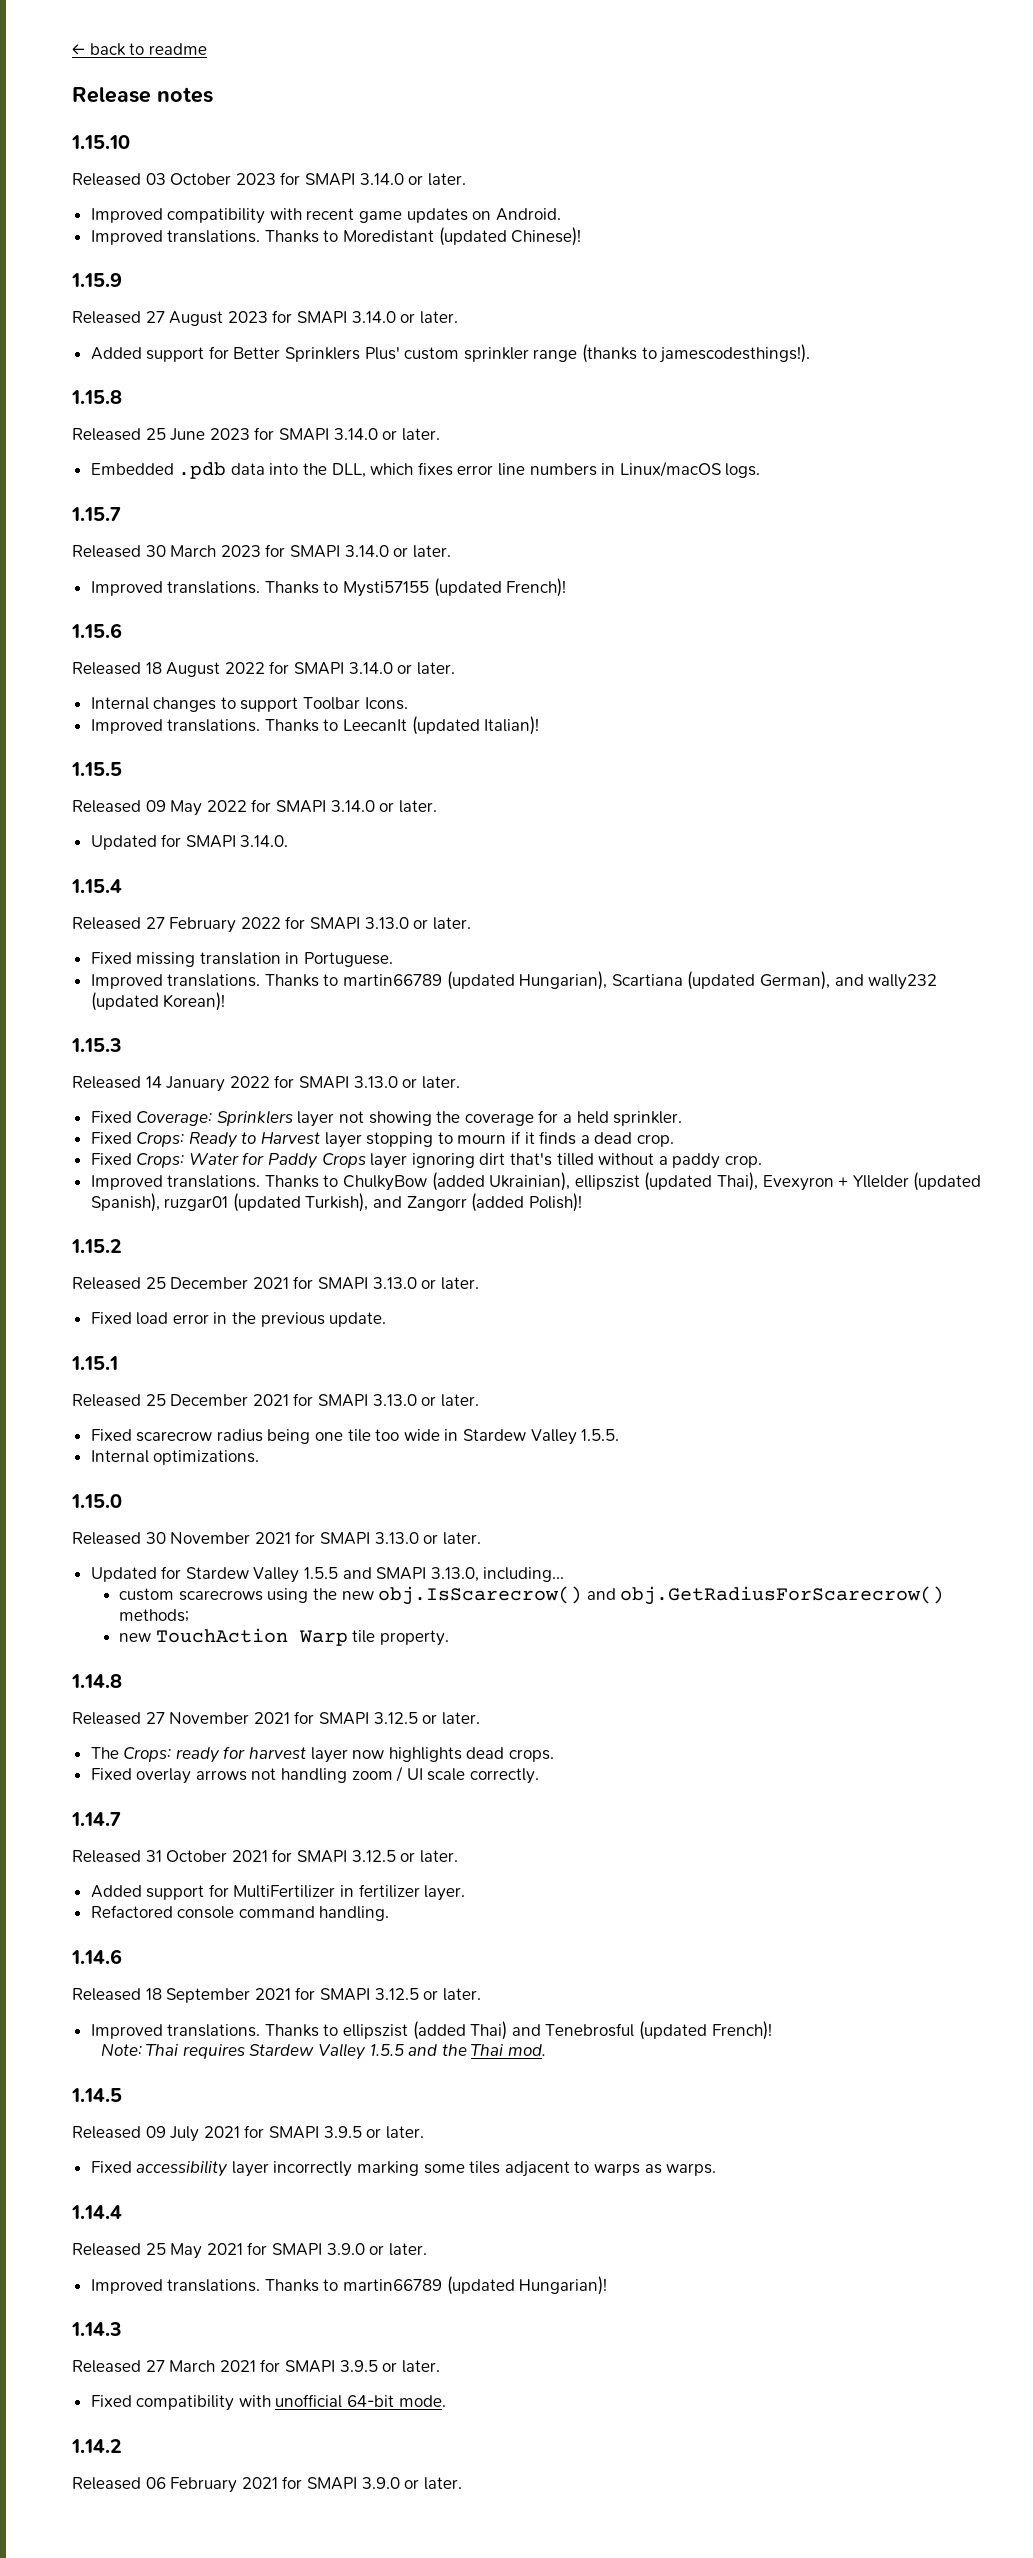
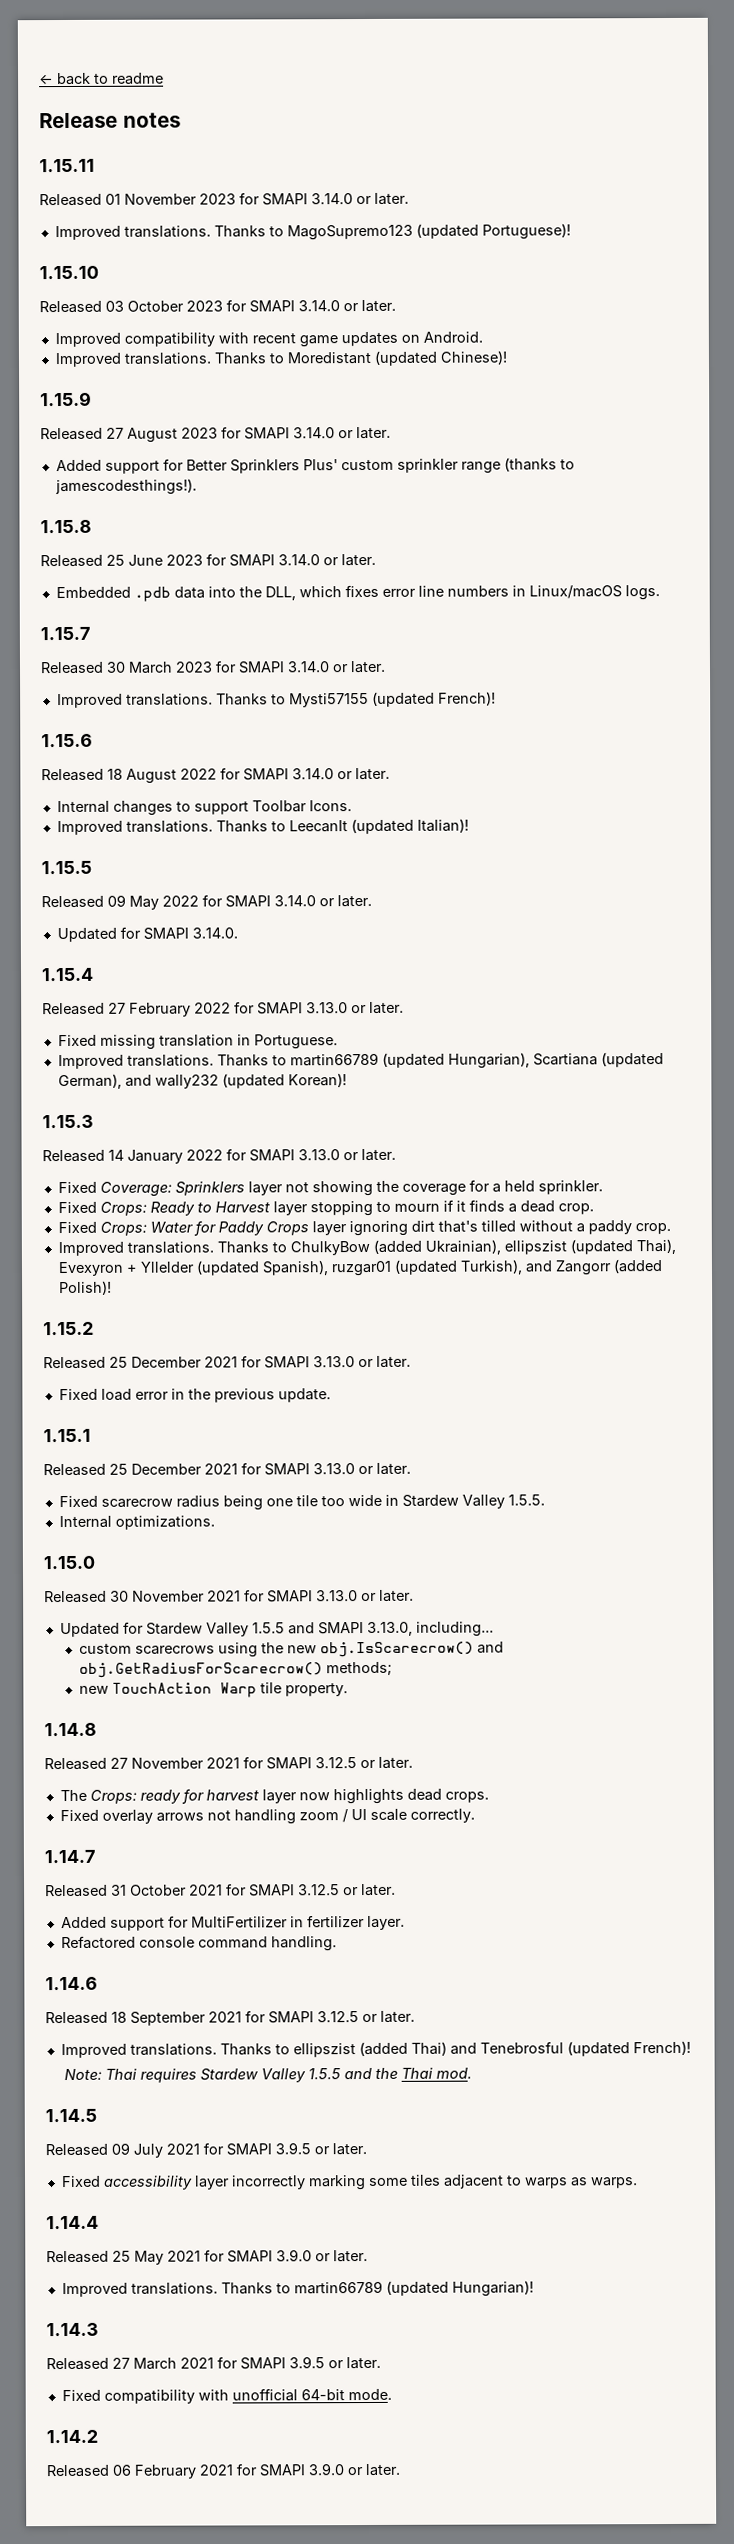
+ 1.15.11
+ Released 01 November 2023 for SMAPI 3.14.0 or later.
+ Improved translations. Thanks to MagoSupremo123 (updated Portuguese)!

